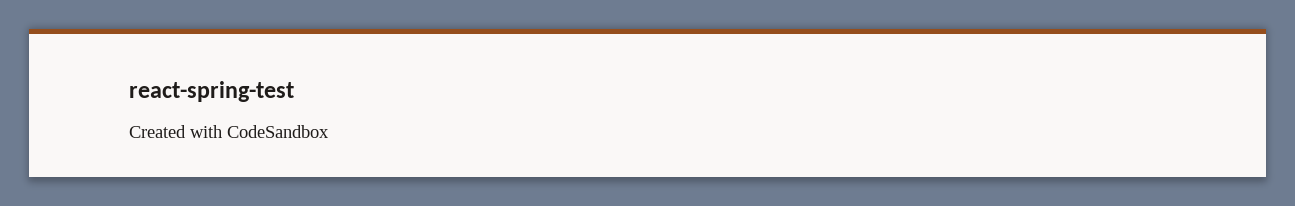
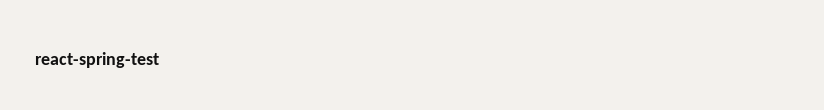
- Created with CodeSandbox

